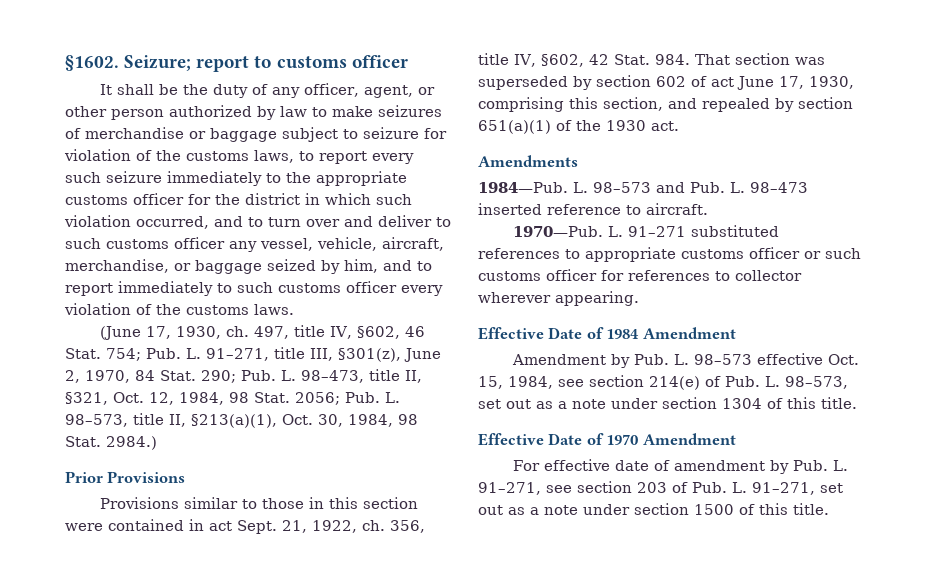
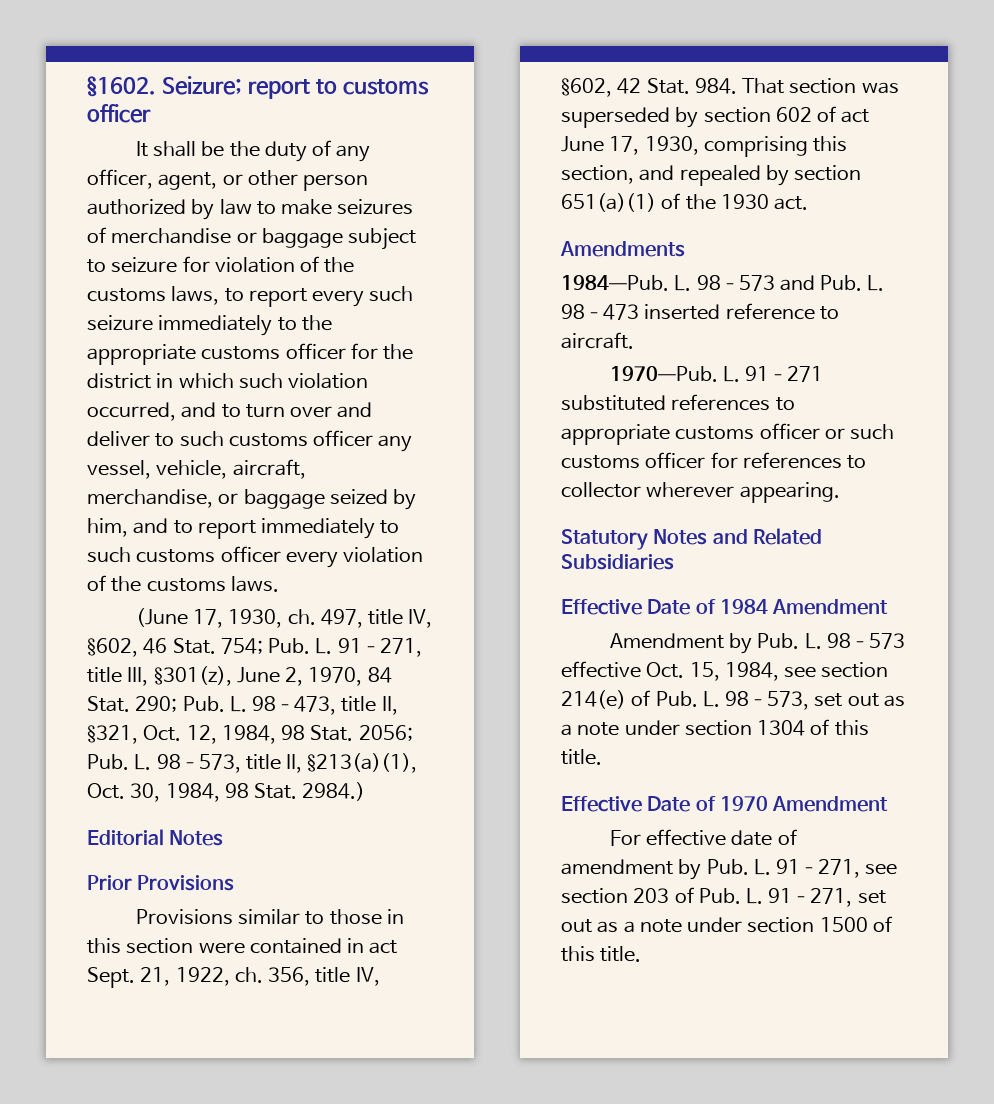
+ Editorial Notes
+ Statutory Notes and Related Subsidiaries

